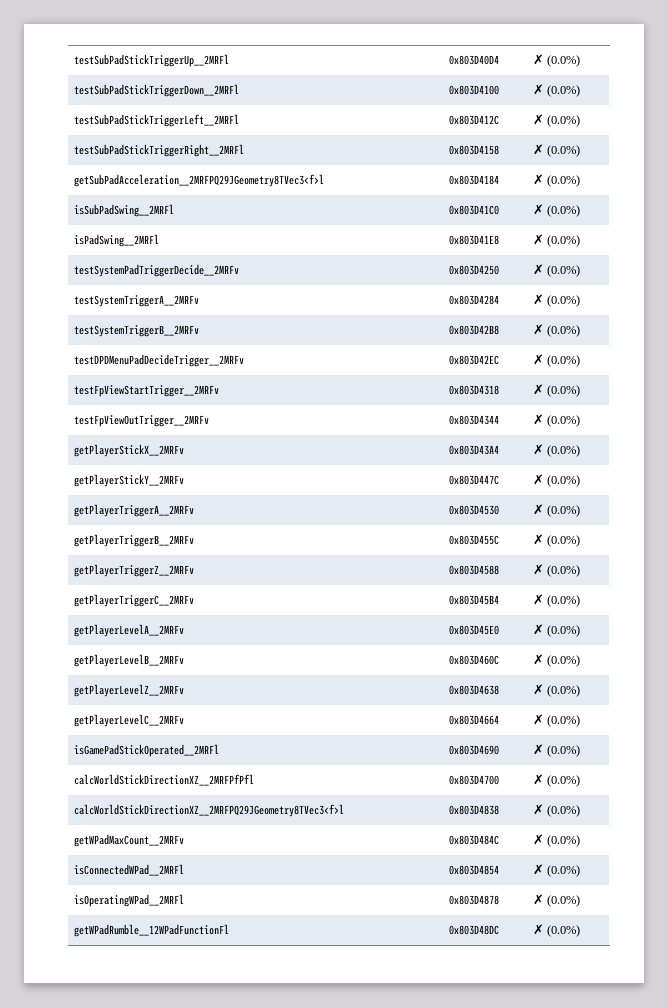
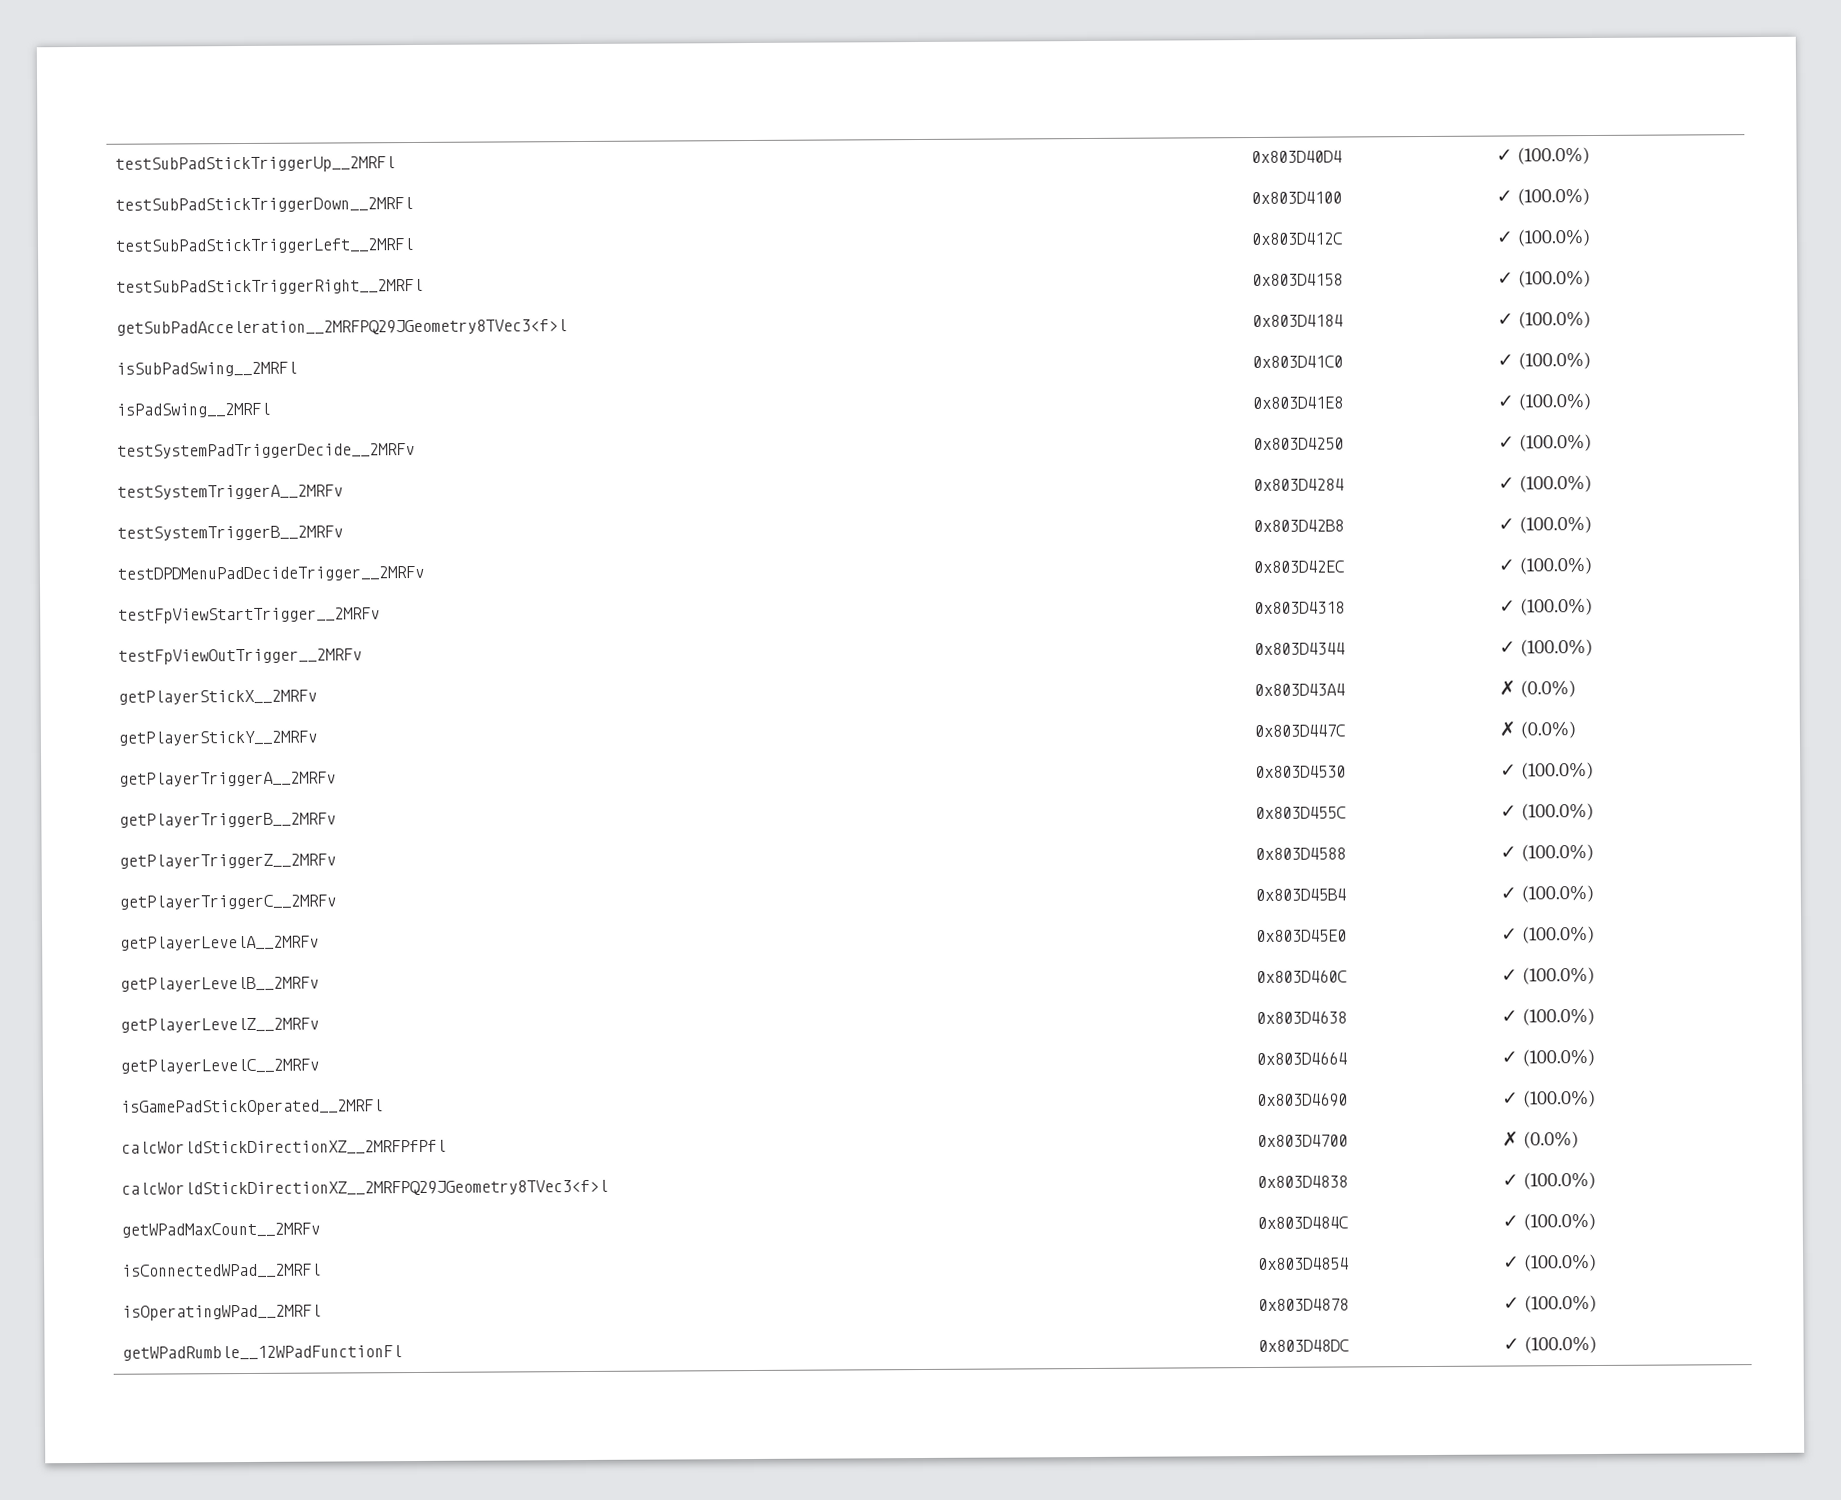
- testSubPadStickTriggerUp__2MRFl | 0x803D40D4 | ✗ (0.0%)
+ testSubPadStickTriggerUp__2MRFl | 0x803D40D4 | ✓ (100.0%)
- testSubPadStickTriggerDown__2MRFl | 0x803D4100 | ✗ (0.0%)
+ testSubPadStickTriggerDown__2MRFl | 0x803D4100 | ✓ (100.0%)
- testSubPadStickTriggerLeft__2MRFl | 0x803D412C | ✗ (0.0%)
+ testSubPadStickTriggerLeft__2MRFl | 0x803D412C | ✓ (100.0%)
- testSubPadStickTriggerRight__2MRFl | 0x803D4158 | ✗ (0.0%)
+ testSubPadStickTriggerRight__2MRFl | 0x803D4158 | ✓ (100.0%)
- getSubPadAcceleration__2MRFPQ29JGeometry8TVec3<f>l | 0x803D4184 | ✗ (0.0%)
+ getSubPadAcceleration__2MRFPQ29JGeometry8TVec3<f>l | 0x803D4184 | ✓ (100.0%)
- isSubPadSwing__2MRFl | 0x803D41C0 | ✗ (0.0%)
+ isSubPadSwing__2MRFl | 0x803D41C0 | ✓ (100.0%)
- isPadSwing__2MRFl | 0x803D41E8 | ✗ (0.0%)
+ isPadSwing__2MRFl | 0x803D41E8 | ✓ (100.0%)
- testSystemPadTriggerDecide__2MRFv | 0x803D4250 | ✗ (0.0%)
+ testSystemPadTriggerDecide__2MRFv | 0x803D4250 | ✓ (100.0%)
- testSystemTriggerA__2MRFv | 0x803D4284 | ✗ (0.0%)
+ testSystemTriggerA__2MRFv | 0x803D4284 | ✓ (100.0%)
- testSystemTriggerB__2MRFv | 0x803D42B8 | ✗ (0.0%)
+ testSystemTriggerB__2MRFv | 0x803D42B8 | ✓ (100.0%)
- testDPDMenuPadDecideTrigger__2MRFv | 0x803D42EC | ✗ (0.0%)
+ testDPDMenuPadDecideTrigger__2MRFv | 0x803D42EC | ✓ (100.0%)
- testFpViewStartTrigger__2MRFv | 0x803D4318 | ✗ (0.0%)
+ testFpViewStartTrigger__2MRFv | 0x803D4318 | ✓ (100.0%)
- testFpViewOutTrigger__2MRFv | 0x803D4344 | ✗ (0.0%)
+ testFpViewOutTrigger__2MRFv | 0x803D4344 | ✓ (100.0%)
- getPlayerTriggerA__2MRFv | 0x803D4530 | ✗ (0.0%)
+ getPlayerTriggerA__2MRFv | 0x803D4530 | ✓ (100.0%)
- getPlayerTriggerB__2MRFv | 0x803D455C | ✗ (0.0%)
+ getPlayerTriggerB__2MRFv | 0x803D455C | ✓ (100.0%)
- getPlayerTriggerZ__2MRFv | 0x803D4588 | ✗ (0.0%)
+ getPlayerTriggerZ__2MRFv | 0x803D4588 | ✓ (100.0%)
- getPlayerTriggerC__2MRFv | 0x803D45B4 | ✗ (0.0%)
+ getPlayerTriggerC__2MRFv | 0x803D45B4 | ✓ (100.0%)
- getPlayerLevelA__2MRFv | 0x803D45E0 | ✗ (0.0%)
+ getPlayerLevelA__2MRFv | 0x803D45E0 | ✓ (100.0%)
- getPlayerLevelB__2MRFv | 0x803D460C | ✗ (0.0%)
+ getPlayerLevelB__2MRFv | 0x803D460C | ✓ (100.0%)
- getPlayerLevelZ__2MRFv | 0x803D4638 | ✗ (0.0%)
+ getPlayerLevelZ__2MRFv | 0x803D4638 | ✓ (100.0%)
- getPlayerLevelC__2MRFv | 0x803D4664 | ✗ (0.0%)
+ getPlayerLevelC__2MRFv | 0x803D4664 | ✓ (100.0%)
- isGamePadStickOperated__2MRFl | 0x803D4690 | ✗ (0.0%)
+ isGamePadStickOperated__2MRFl | 0x803D4690 | ✓ (100.0%)
- calcWorldStickDirectionXZ__2MRFPQ29JGeometry8TVec3<f>l | 0x803D4838 | ✗ (0.0%)
+ calcWorldStickDirectionXZ__2MRFPQ29JGeometry8TVec3<f>l | 0x803D4838 | ✓ (100.0%)
- getWPadMaxCount__2MRFv | 0x803D484C | ✗ (0.0%)
+ getWPadMaxCount__2MRFv | 0x803D484C | ✓ (100.0%)
- isConnectedWPad__2MRFl | 0x803D4854 | ✗ (0.0%)
+ isConnectedWPad__2MRFl | 0x803D4854 | ✓ (100.0%)
- isOperatingWPad__2MRFl | 0x803D4878 | ✗ (0.0%)
+ isOperatingWPad__2MRFl | 0x803D4878 | ✓ (100.0%)
- getWPadRumble__12WPadFunctionFl | 0x803D48DC | ✗ (0.0%)
+ getWPadRumble__12WPadFunctionFl | 0x803D48DC | ✓ (100.0%)

